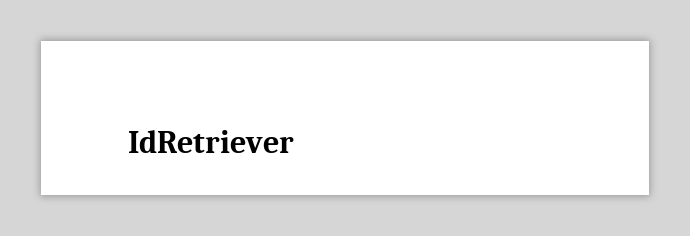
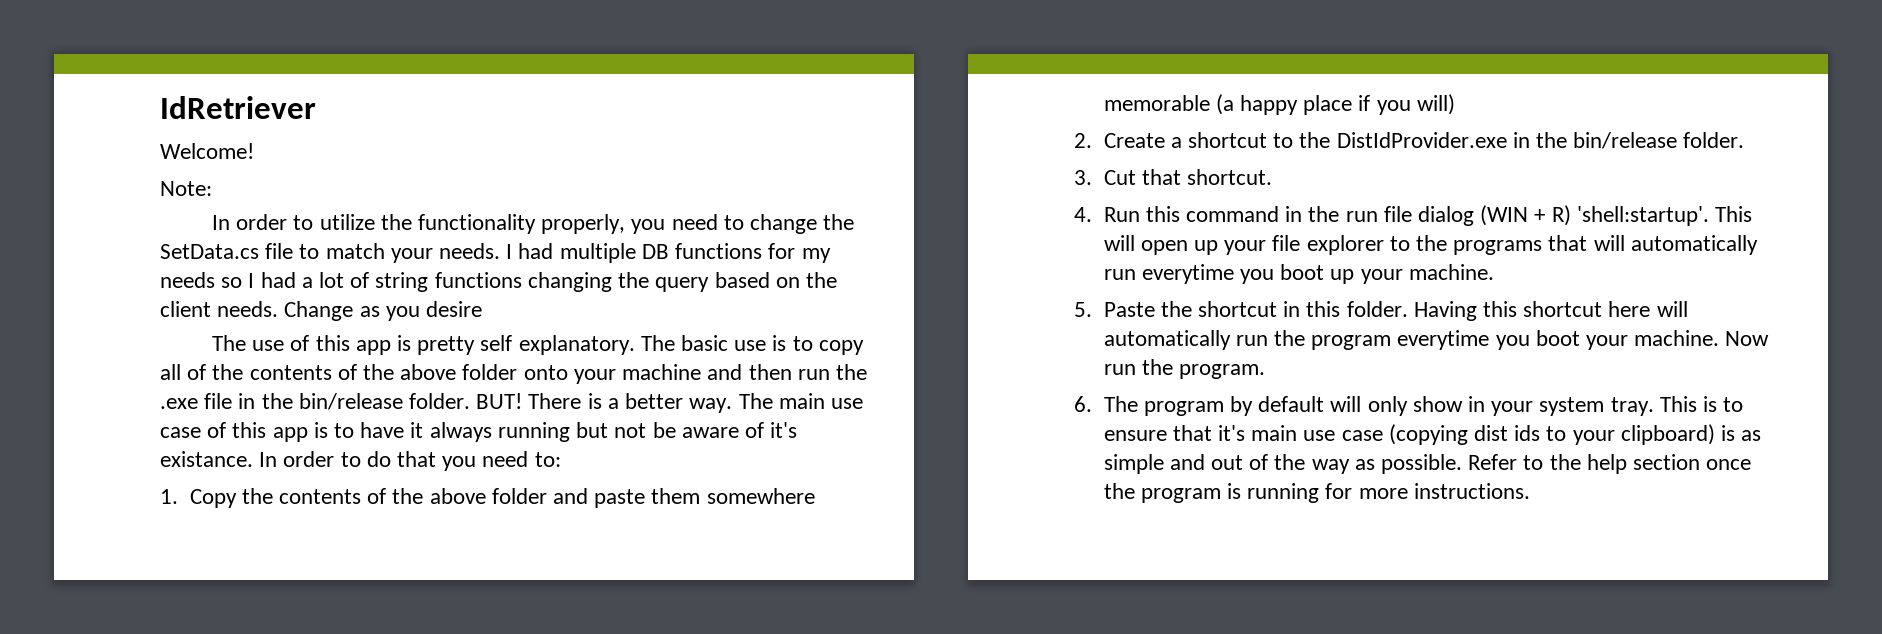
+ Welcome!
+ Note:
+ In order to utilize the functionality properly, you need to change the SetData.cs file to match your needs. I had multiple DB functions for my needs so I had a lot of string functions changing the query based on the client needs. Change as you desire
+ The use of this app is pretty self explanatory. The basic use is to copy all of the contents of the above folder onto your machine and then run the .exe file in the bin/release folder. BUT! There is a better way. The main use case of this app is to have it always running but not be aware of it's existance. In order to do that you need to:
+ 1. Copy the contents of the above folder and paste them somewhere memorable (a happy place if you will)
+ 2. Create a shortcut to the DistIdProvider.exe in the bin/release folder.
+ 3. Cut that shortcut.
+ 4. Run this command in the run file dialog (WIN + R) 'shell:startup'. This will open up your file explorer to the programs that will automatically run everytime you boot up your machine.
+ 5. Paste the shortcut in this folder. Having this shortcut here will automatically run the program everytime you boot your machine. Now run the program.
+ 6. The program by default will only show in your system tray. This is to ensure that it's main use case (copying dist ids to your clipboard) is as simple and out of the way as possible. Refer to the help section once the program is running for more instructions.

